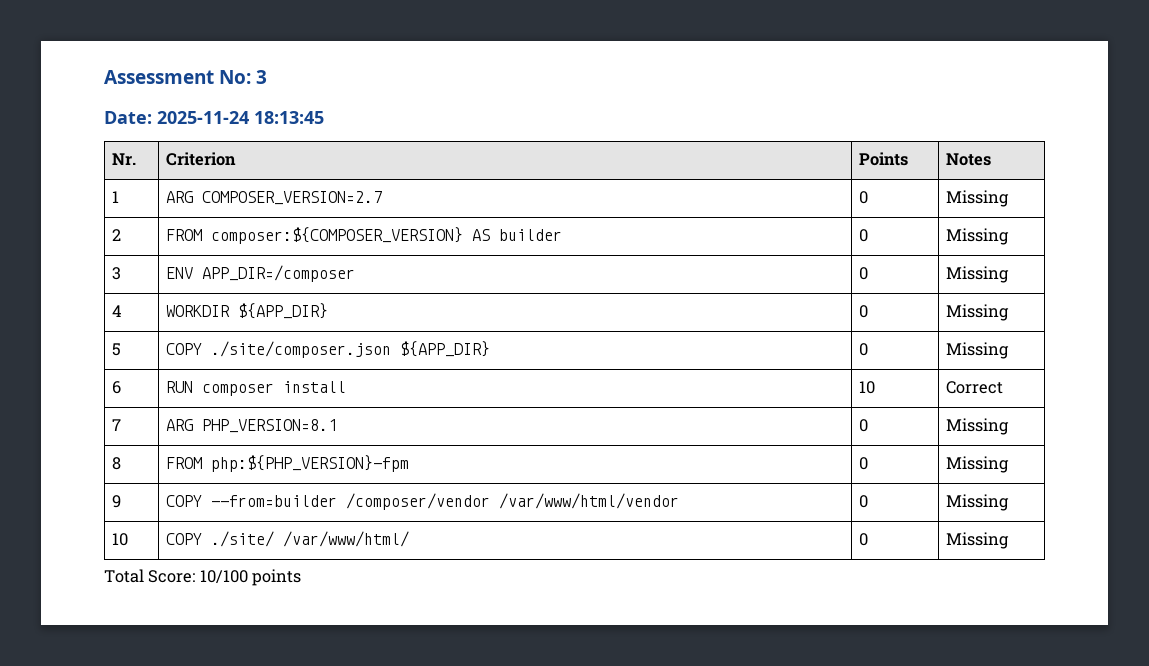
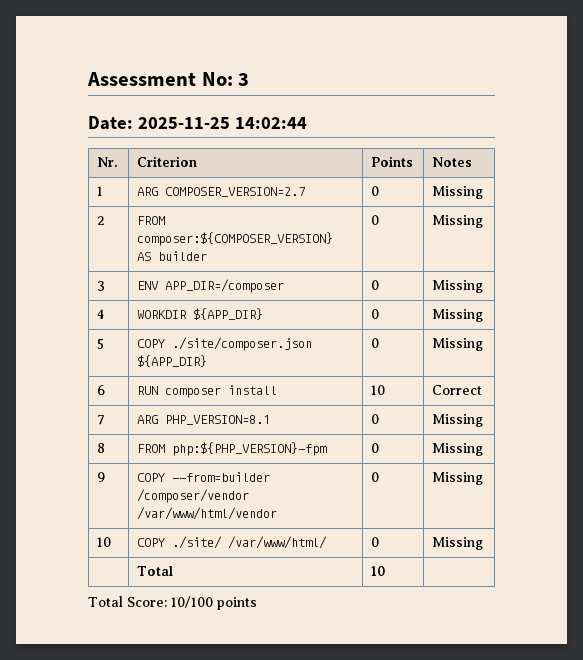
- Date: 2025-11-24 18:13:45
+ Date: 2025-11-25 14:02:44
+ | Total | 10 |

